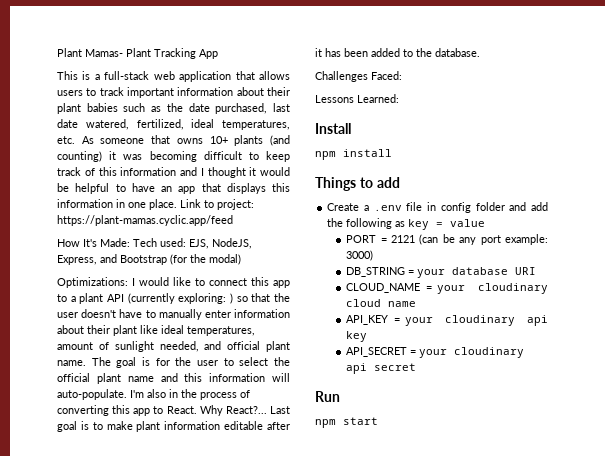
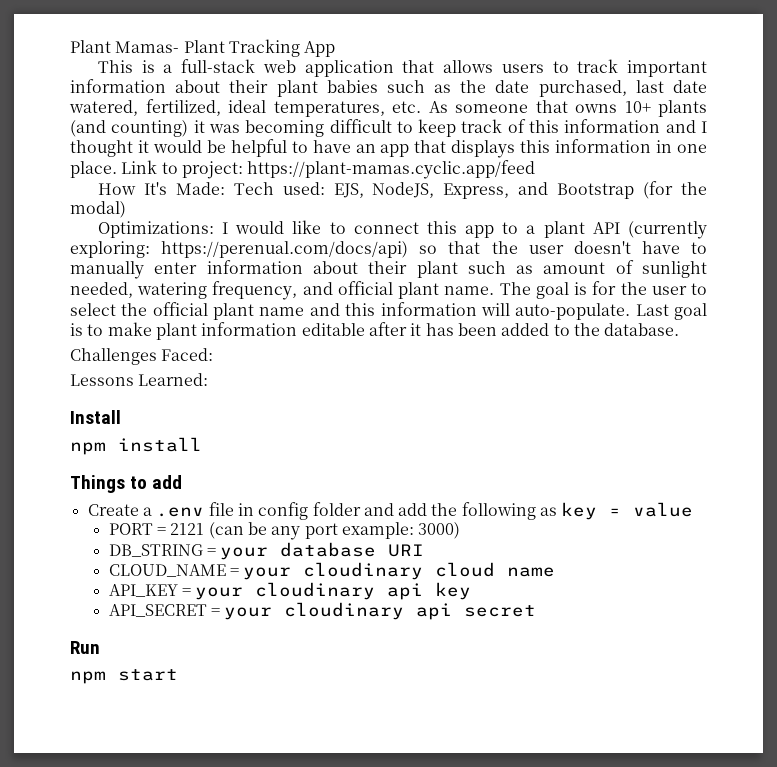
- Optimizations: I would like to connect this app to a plant API (currently exploring: ) so that the user doesn't have to manually enter information about their plant like ideal temperatures, amount of sunlight needed, and official plant name.
+ Optimizations: I would like to connect this app to a plant API (currently exploring: https://perenual.com/docs/api) so that the user doesn't have to manually enter information about their plant such as amount of sunlight needed, watering frequency, and official plant name.
- I'm also in the process of converting this app to React. Why React?...

